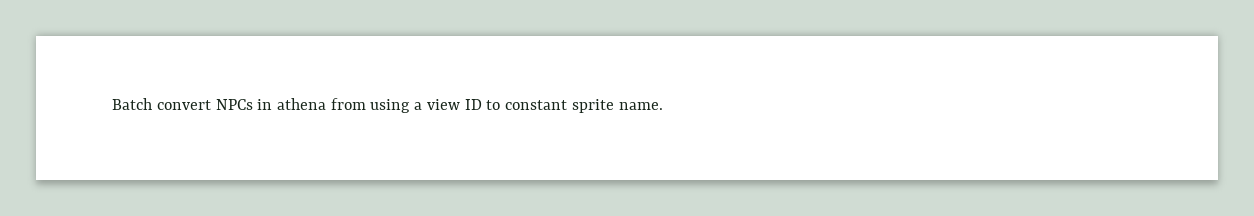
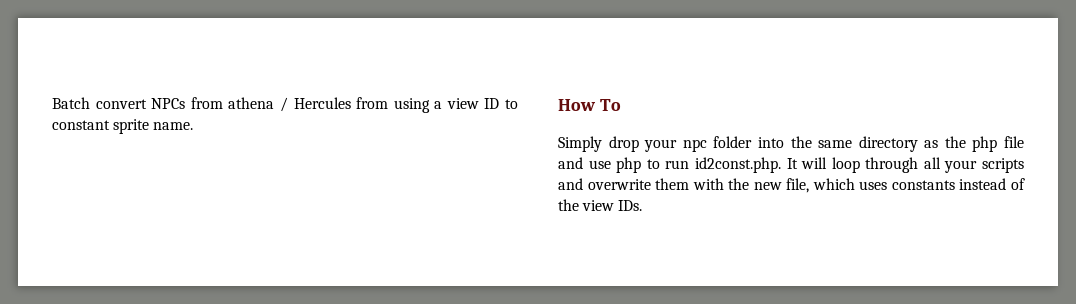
- Batch convert NPCs in athena from using a view ID to constant sprite name.
+ Batch convert NPCs from athena / Hercules from using a view ID to constant sprite name.
+ How To
+ Simply drop your npc folder into the same directory as the php file and use php to run id2const.php. It will loop through all your scripts and overwrite them with the new file, which uses constants instead of the view IDs.

